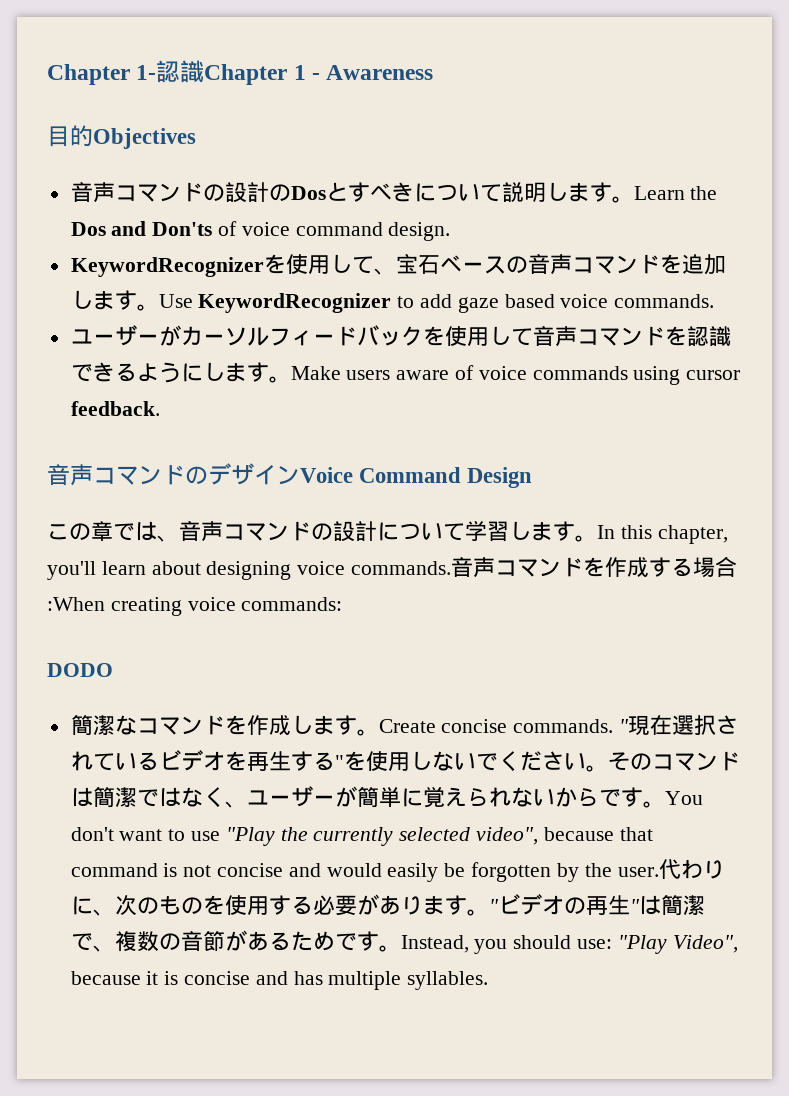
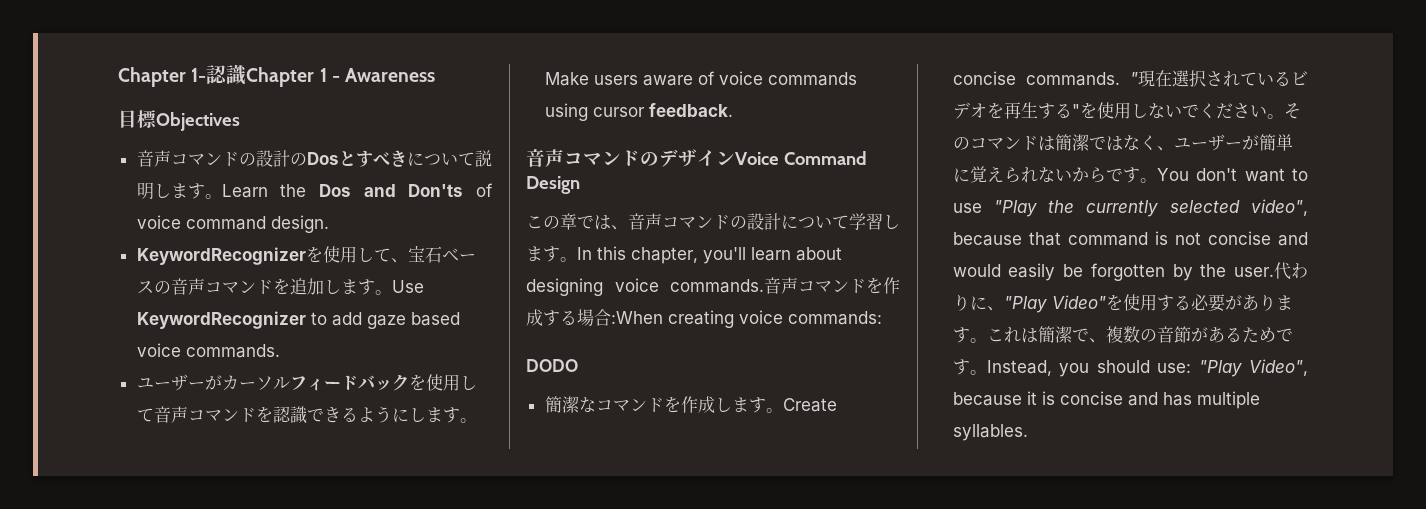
- 目的Objectives
+ 目標Objectives
- 代わりに、次のものを使用する必要があります。
+ 代わりに、"Play Video"を使用する必要があります。
- "ビデオの再生"は簡潔で、複数の音節があるためです。
+ これは簡潔で、複数の音節があるためです。

